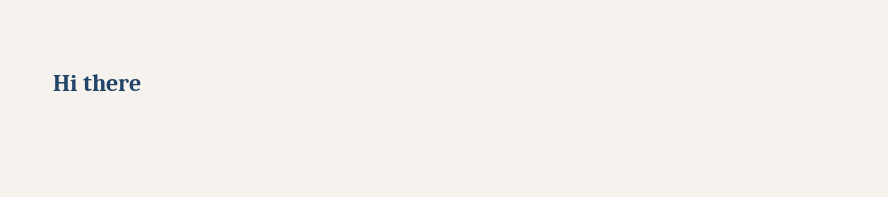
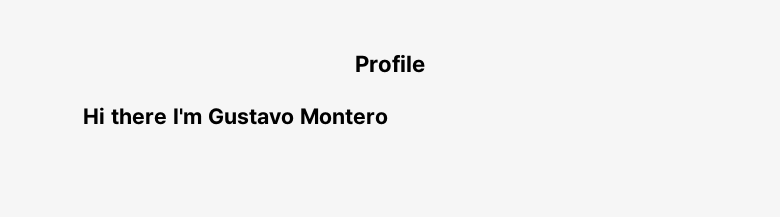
+ Profile
- Hi there
+ Hi there I'm Gustavo Montero

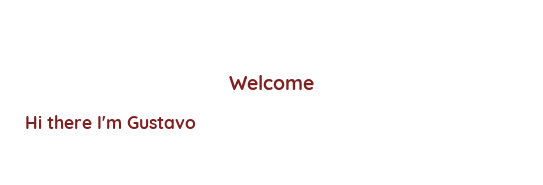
- Profile
+ Welcome
- Hi there I'm Gustavo Montero
+ Hi there I'm Gustavo

